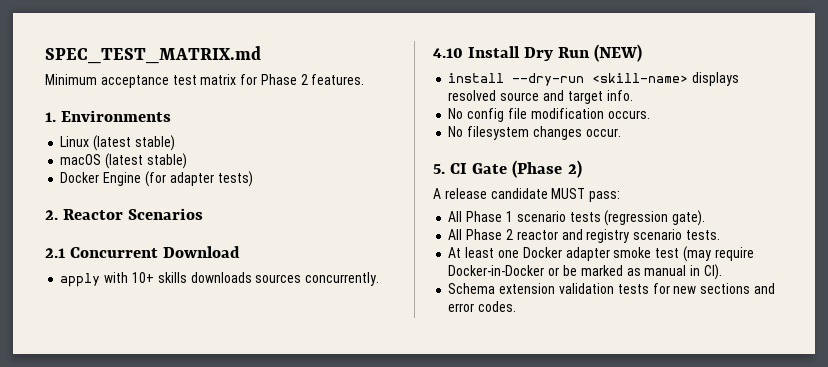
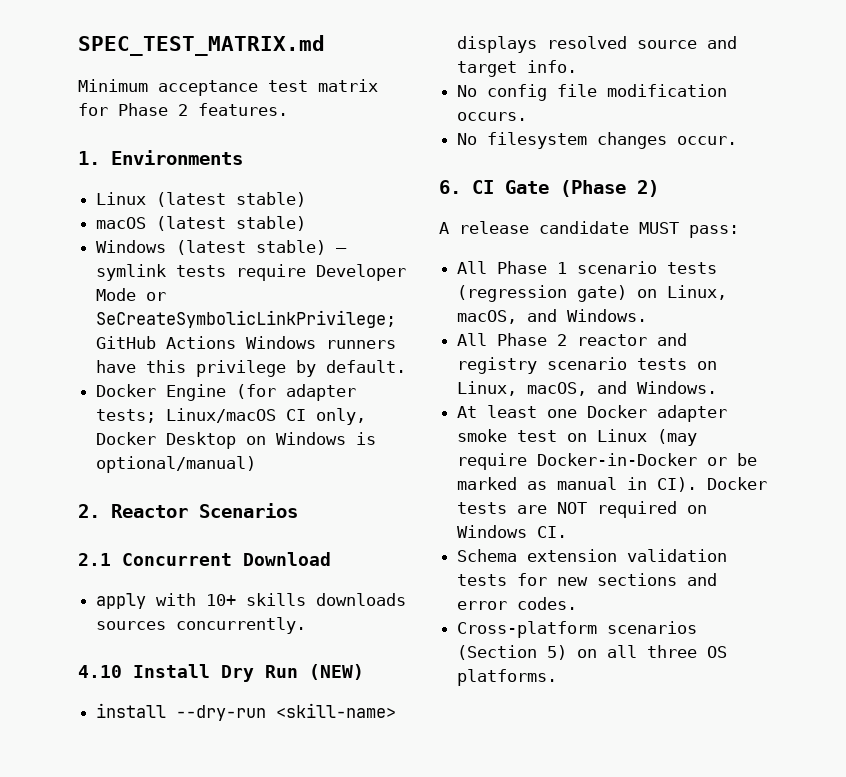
- Docker Engine (for adapter tests)
+ Windows (latest stable) — symlink tests require Developer Mode or SeCreateSymbolicLinkPrivilege; GitHub Actions Windows runners have this privilege by default.
+ Docker Engine (for adapter tests; Linux/macOS CI only, Docker Desktop on Windows is optional/manual)
- 5. CI Gate (Phase 2)
+ 6. CI Gate (Phase 2)
- All Phase 1 scenario tests (regression gate).
+ All Phase 1 scenario tests (regression gate) on Linux, macOS, and Windows.
- All Phase 2 reactor and registry scenario tests.
+ All Phase 2 reactor and registry scenario tests on Linux, macOS, and Windows.
- At least one Docker adapter smoke test (may require Docker-in-Docker or be marked as manual in CI).
+ At least one Docker adapter smoke test on Linux (may require Docker-in-Docker or be marked as manual in CI). Docker tests are NOT required on Windows CI.
+ Cross-platform scenarios (Section 5) on all three OS platforms.

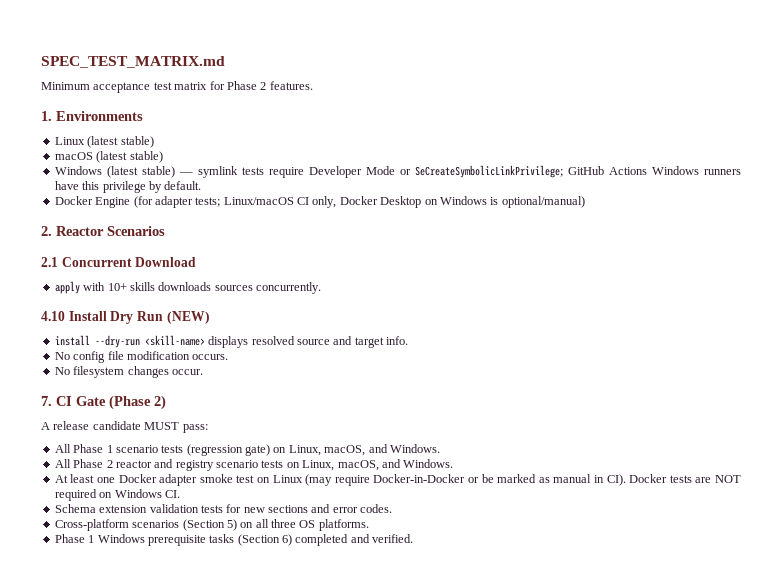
- 6. CI Gate (Phase 2)
+ 7. CI Gate (Phase 2)
+ Phase 1 Windows prerequisite tasks (Section 6) completed and verified.

